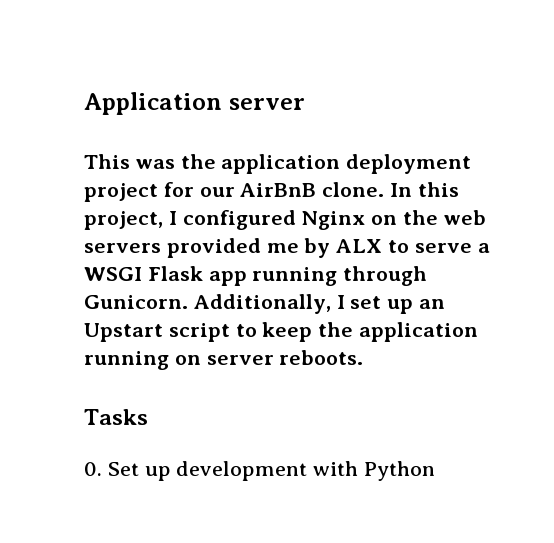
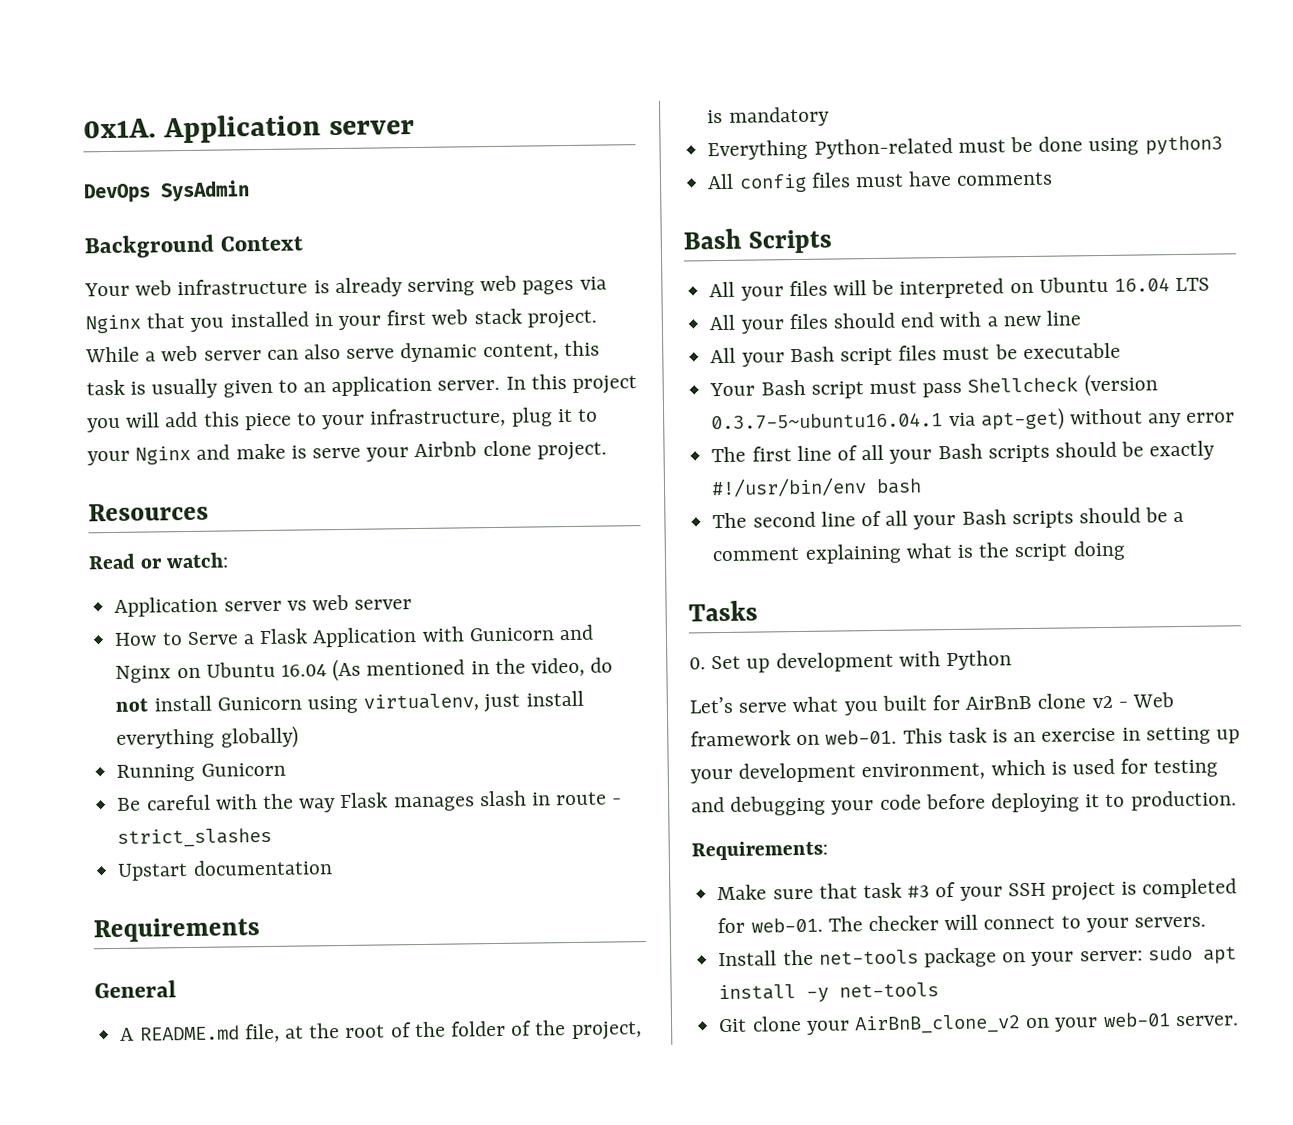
+ 0x1A.
- This was the application deployment project for our AirBnB clone. In this project, I configured Nginx on the web servers provided me by ALX to serve a WSGI Flask app running through Gunicorn. Additionally, I set up an Upstart script to keep the application running on server reboots.
+ DevOps SysAdmin
+ Background Context
+ Your web infrastructure is already serving web pages via Nginx that you installed in your first web stack project. While a web server can also serve dynamic content, this task is usually given to an application server. In this project you will add this piece to your infrastructure, plug it to your Nginx and make is serve your Airbnb clone project.
+ Resources
+ Read or watch:
+ Application server vs web server
+ How to Serve a Flask Application with Gunicorn and Nginx on Ubuntu 16.04 (As mentioned in the video, do not install Gunicorn using virtualenv, just install everything globally)
+ Running Gunicorn
+ Be careful with the way Flask manages slash in route - strict_slashes
+ Upstart documentation
+ Requirements
+ General
+ A README.md file, at the root of the folder of the project, is mandatory
+ Everything Python-related must be done using python3
+ All config files must have comments
+ Bash Scripts
+ All your files will be interpreted on Ubuntu 16.04 LTS
+ All your files should end with a new line
+ All your Bash script files must be executable
+ Your Bash script must pass Shellcheck (version 0.3.7-5~ubuntu16.04.1 via apt-get) without any error
+ The first line of all your Bash scripts should be exactly #!/usr/bin/env bash
+ The second line of all your Bash scripts should be a comment explaining what is the script doing
+ Let’s serve what you built for AirBnB clone v2 - Web framework on web-01. This task is an exercise in setting up your development environment, which is used for testing and debugging your code before deploying it to production.
+ Requirements:
+ Make sure that task #3 of your SSH project is completed for web-01. The checker will connect to your servers.
+ Install the net-tools package on your server: sudo apt install -y net-tools
+ Git clone your AirBnB_clone_v2 on your web-01 server.

